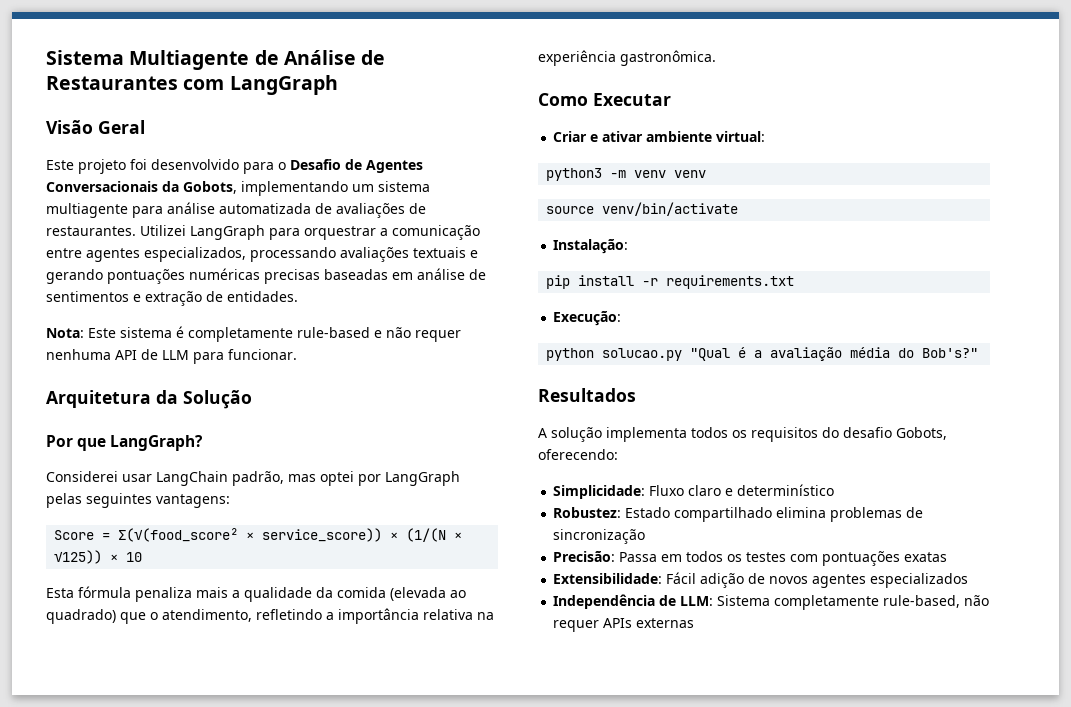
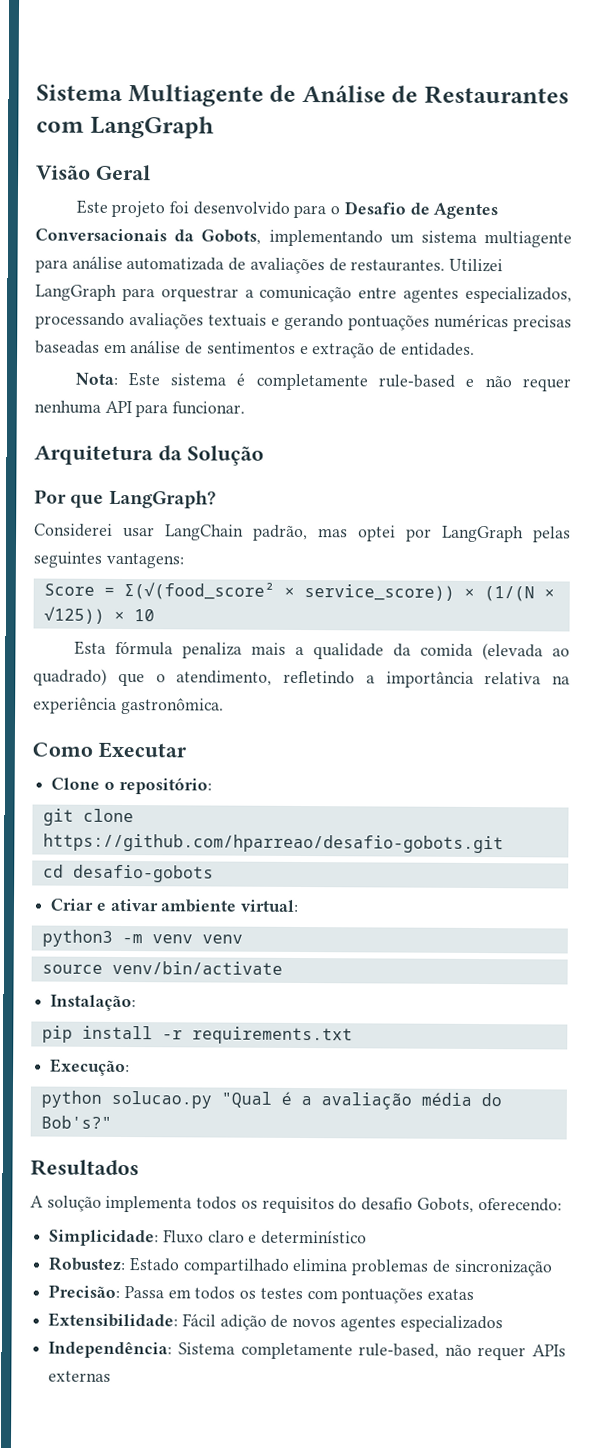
- Nota: Este sistema é completamente rule-based e não requer nenhuma API de LLM para funcionar.
+ Nota: Este sistema é completamente rule-based e não requer nenhuma API para funcionar.
+ Clone o repositório:
+ git clone https://github.com/hparreao/desafio-gobots.git
+ cd desafio-gobots
- Independência de LLM: Sistema completamente rule-based, não requer APIs externas
+ Independência: Sistema completamente rule-based, não requer APIs externas

